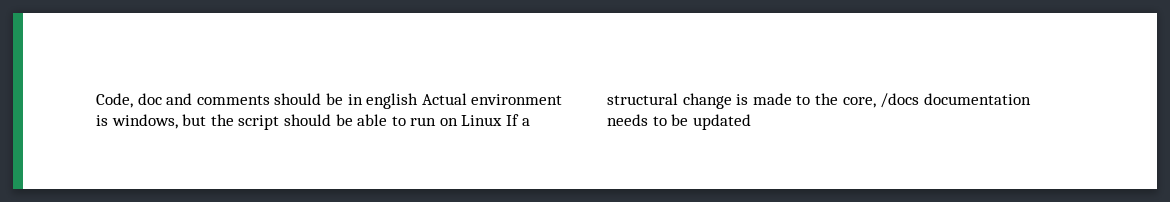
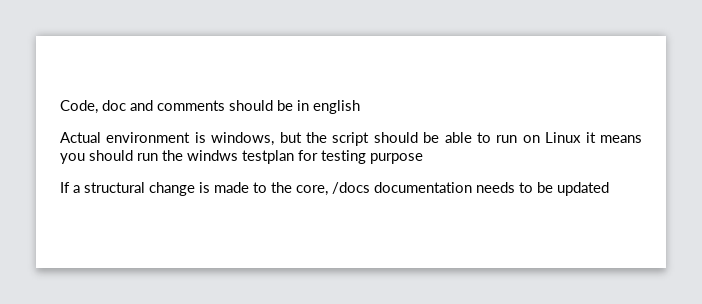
- Code, doc and comments should be in english Actual environment is windows, but the script should be able to run on Linux If a structural change is made to the core, /docs documentation needs to be updated
+ Code, doc and comments should be in english
+ Actual environment is windows, but the script should be able to run on Linux it means you should run the windws testplan for testing purpose
+ If a structural change is made to the core, /docs documentation needs to be updated

